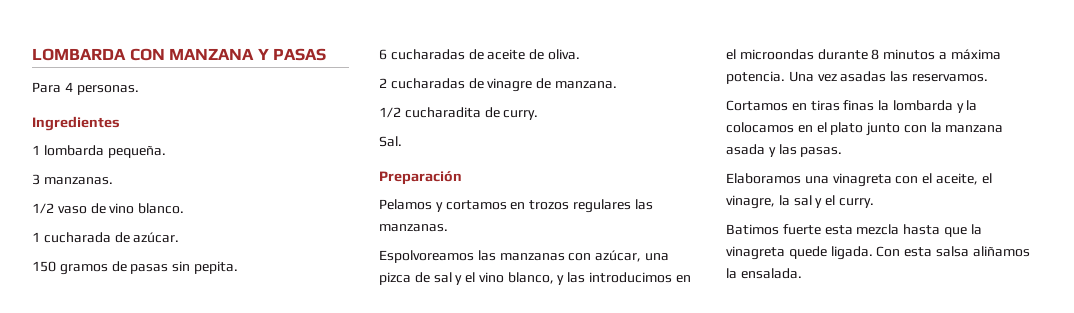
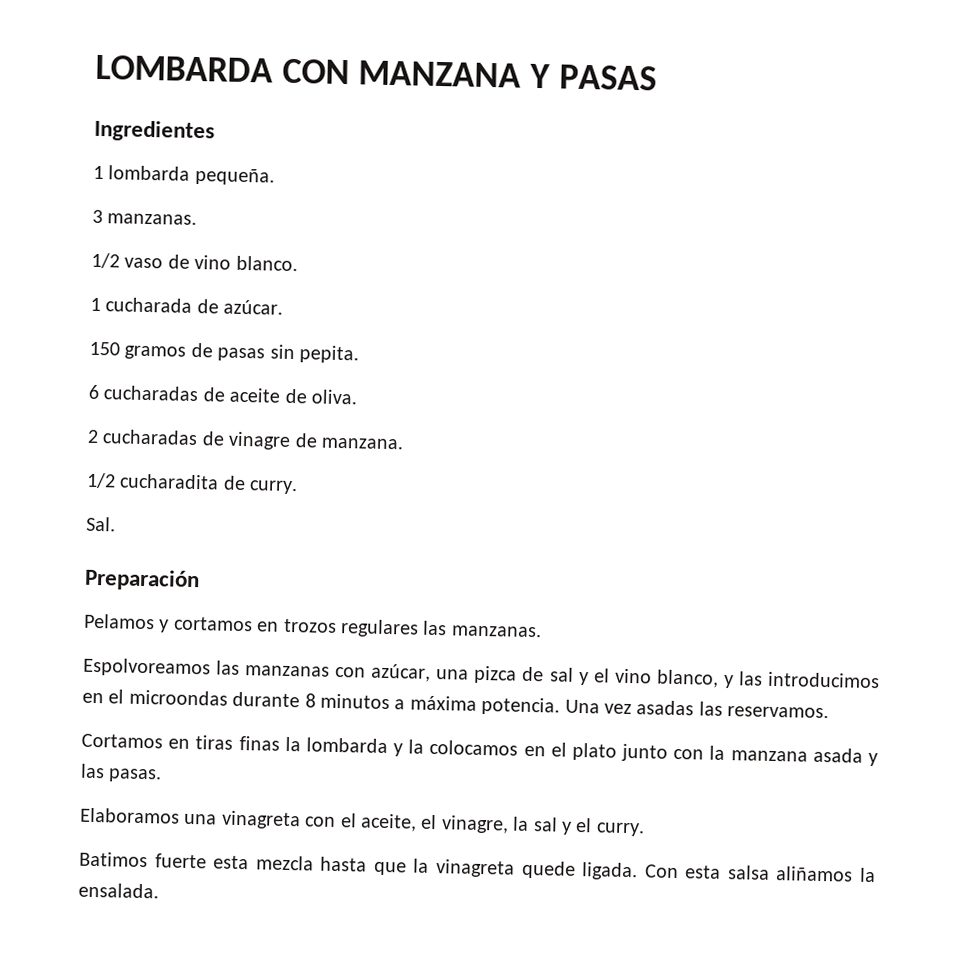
- Para 4 personas.

